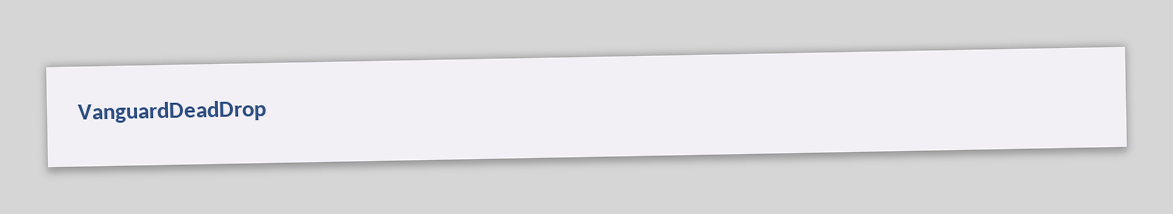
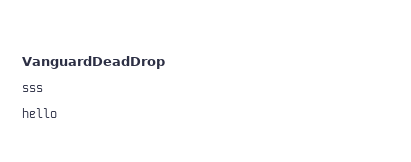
+ sss
+ hello

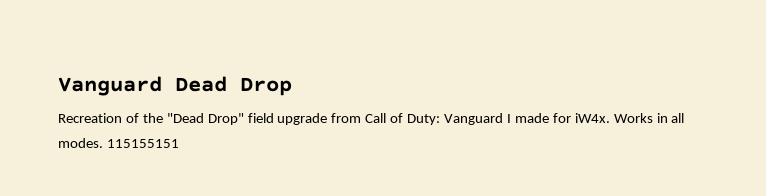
- VanguardDeadDrop
- sss
- hello
+ Vanguard Dead Drop
+ Recreation of the "Dead Drop" field upgrade from Call of Duty: Vanguard I made for iW4x. Works in all modes. 115155151

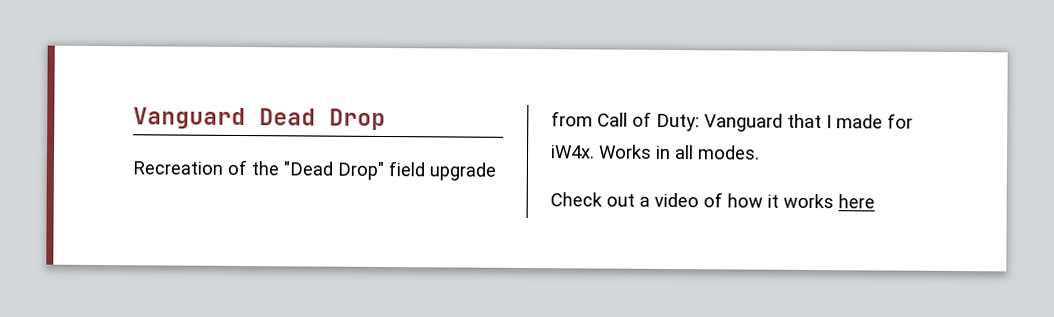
- Recreation of the "Dead Drop" field upgrade from Call of Duty: Vanguard I made for iW4x.
+ Recreation of the "Dead Drop" field upgrade from Call of Duty: Vanguard that I made for iW4x.
- Works in all modes. 115155151
+ Works in all modes.
+ Check out a video of how it works here

